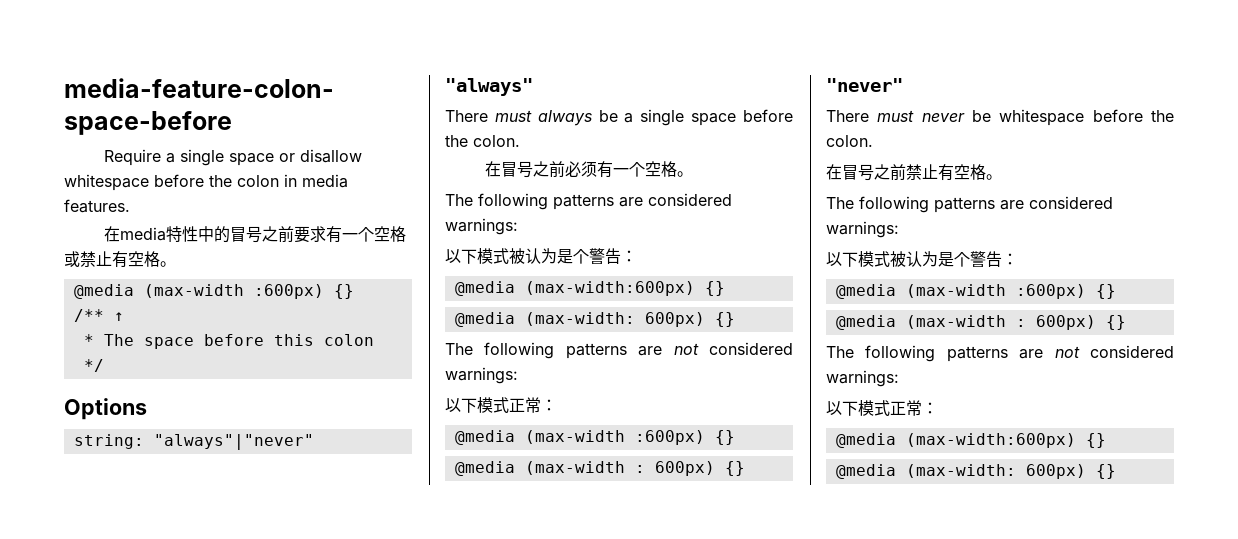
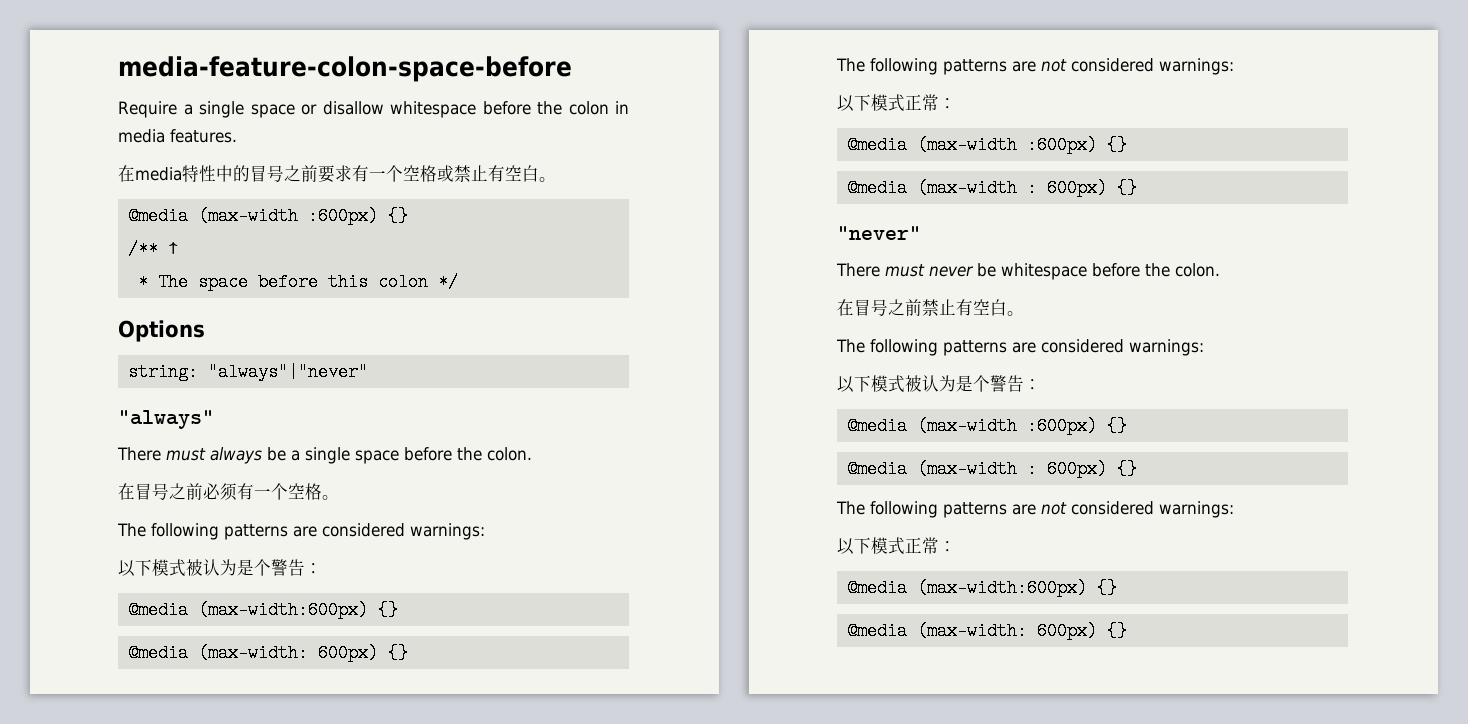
- 在media特性中的冒号之前要求有一个空格或禁止有空格。
+ 在media特性中的冒号之前要求有一个空格或禁止有空白。
- 在冒号之前禁止有空格。
+ 在冒号之前禁止有空白。

